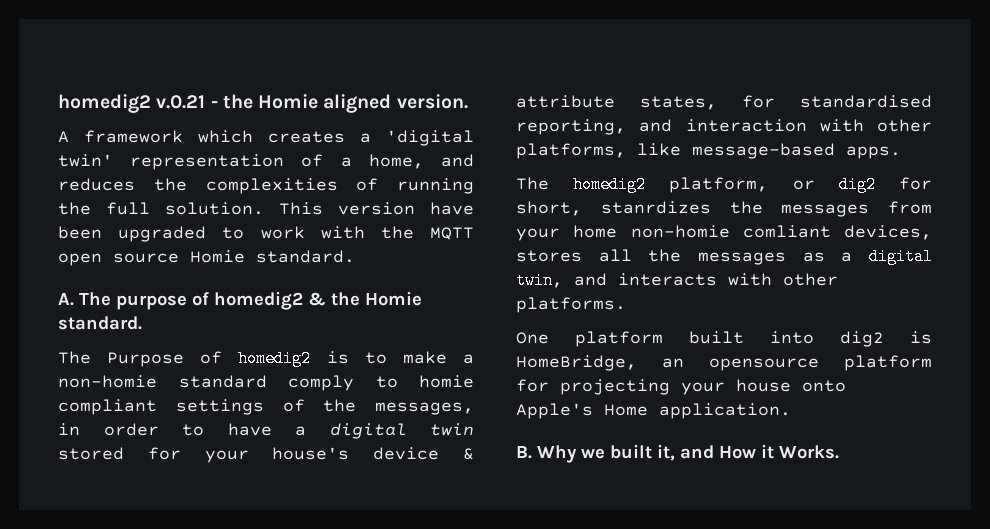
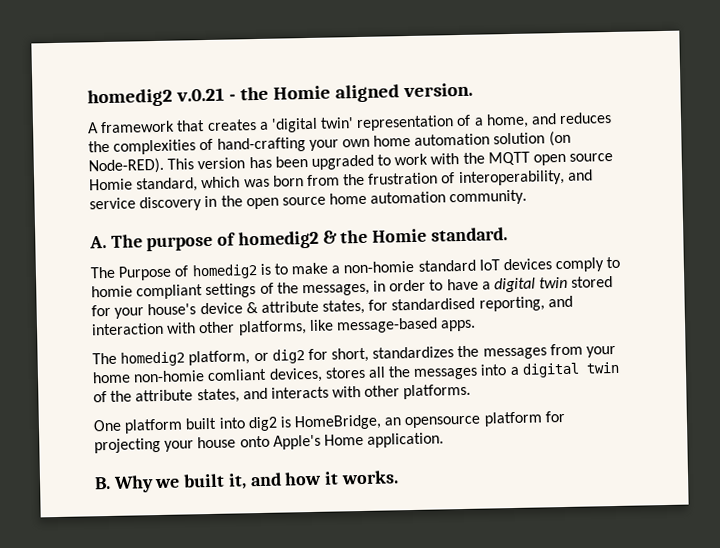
- A framework which creates a 'digital twin' representation of a home, and reduces the complexities of running the full solution.
+ A framework that creates a 'digital twin' representation of a home, and reduces the complexities of hand-crafting your own home automation solution (on Node-RED).
- This version have been upgraded to work with the MQTT open source Homie standard.
+ This version has been upgraded to work with the MQTT open source Homie standard, which was born from the frustration of interoperability, and service discovery in the open source home automation community.
- The Purpose of homedig2 is to make a non-homie standard comply to homie compliant settings of the messages, in order to have a digital twin stored for your house's device & attribute states, for standardised reporting, and interaction with other platforms, like message-based apps.
+ The Purpose of homedig2 is to make a non-homie standard IoT devices comply to homie compliant settings of the messages, in order to have a digital twin stored for your house's device & attribute states, for standardised reporting, and interaction with other platforms, like message-based apps.
- The homedig2 platform, or dig2 for short, stanrdizes the messages from your home non-homie comliant devices, stores all the messages as a digital twin, and interacts with other platforms.
+ The homedig2 platform, or dig2 for short, standardizes the messages from your home non-homie comliant devices, stores all the messages into a digital twin of the attribute states, and interacts with other platforms.
- B. Why we built it, and How it Works.
+ B. Why we built it, and how it works.

